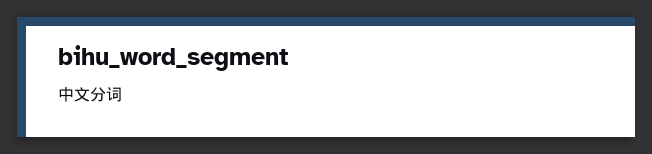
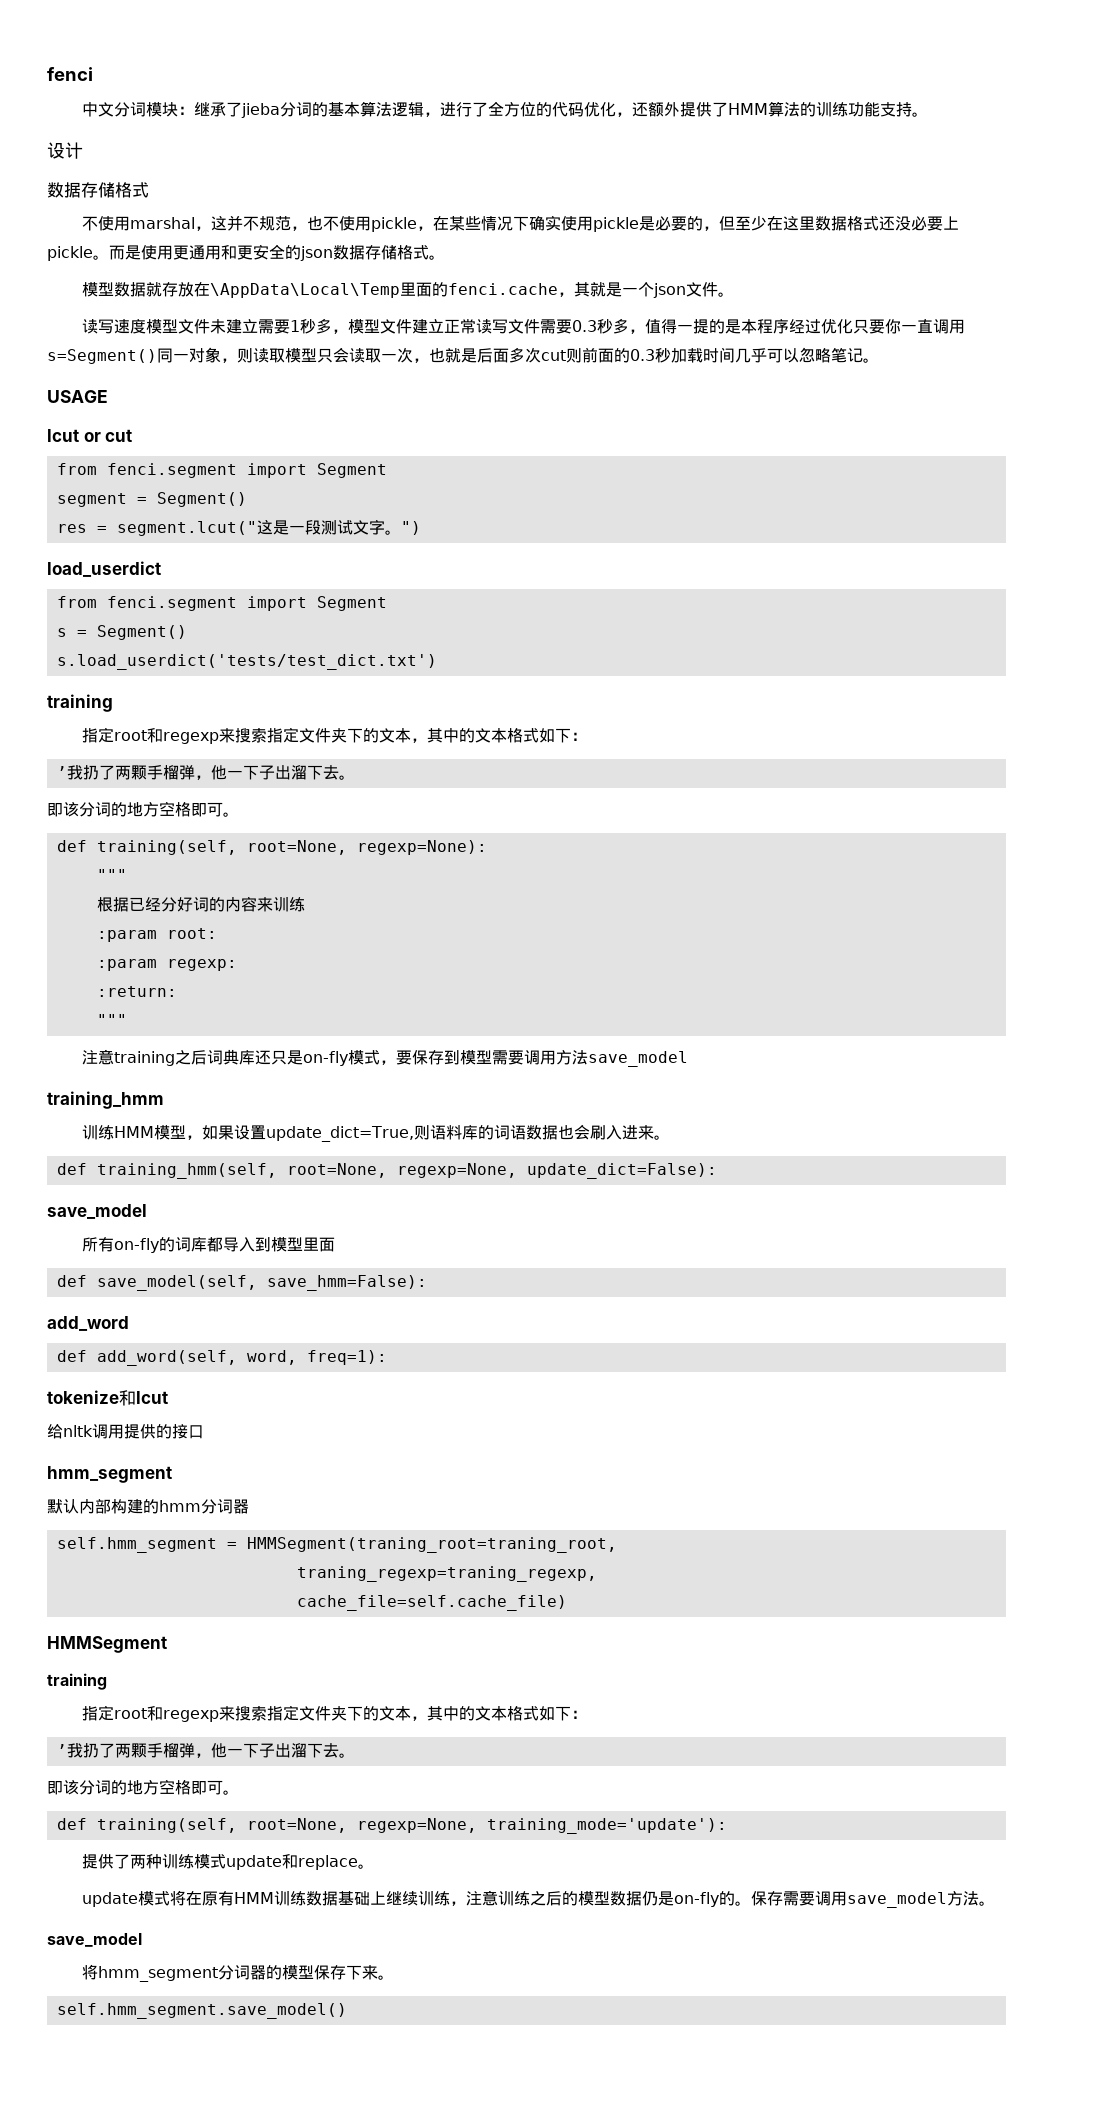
- bihu_word_segment
+ fenci
- 中文分词
+ 中文分词模块：继承了jieba分词的基本算法逻辑，进行了全方位的代码优化，还额外提供了HMM算法的训练功能支持。
+ 设计
+ 数据存储格式
+ 不使用marshal，这并不规范，也不使用pickle，在某些情况下确实使用pickle是必要的，但至少在这里数据格式还没必要上pickle。而是使用更通用和更安全的json数据存储格式。
+ 模型数据就存放在\AppData\Local\Temp里面的fenci.cache，其就是一个json文件。
+ 读写速度模型文件未建立需要1秒多，模型文件建立正常读写文件需要0.3秒多，值得一提的是本程序经过优化只要你一直调用s=Segment()同一对象，则读取模型只会读取一次，也就是后面多次cut则前面的0.3秒加载时间几乎可以忽略笔记。
+ USAGE
+ lcut or cut
+ from fenci.segment import Segment
+ segment = Segment()
+ res = segment.lcut("这是一段测试文字。")
+ load_userdict
+ from fenci.segment import Segment
+ s = Segment()
+ s.load_userdict('tests/test_dict.txt')
+ training
+ 指定root和regexp来搜索指定文件夹下的文本，其中的文本格式如下：
+ ’我扔了两颗手榴弹，他一下子出溜下去。
+ 即该分词的地方空格即可。
+ def training(self, root=None, regexp=None):
+ """
+ 根据已经分好词的内容来训练
+ :param root:
+ :param regexp:
+ :return:
+ """
+ 注意training之后词典库还只是on-fly模式，要保存到模型需要调用方法save_model
+ training_hmm
+ 训练HMM模型，如果设置update_dict=True,则语料库的词语数据也会刷入进来。
+ def training_hmm(self, root=None, regexp=None, update_dict=False):
+ save_model
+ 所有on-fly的词库都导入到模型里面
+ def save_model(self, save_hmm=False):
+ add_word
+ def add_word(self, word, freq=1):
+ tokenize和lcut
+ 给nltk调用提供的接口
+ hmm_segment
+ 默认内部构建的hmm分词器
+ self.hmm_segment = HMMSegment(traning_root=traning_root,
+ traning_regexp=traning_regexp,
+ cache_file=self.cache_file)
+ HMMSegment
+ training
+ 指定root和regexp来搜索指定文件夹下的文本，其中的文本格式如下：
+ ’我扔了两颗手榴弹，他一下子出溜下去。
+ 即该分词的地方空格即可。
+ def training(self, root=None, regexp=None, training_mode='update'):
+ 提供了两种训练模式update和replace。
+ update模式将在原有HMM训练数据基础上继续训练，注意训练之后的模型数据仍是on-fly的。保存需要调用save_model方法。
+ save_model
+ 将hmm_segment分词器的模型保存下来。
+ self.hmm_segment.save_model()

